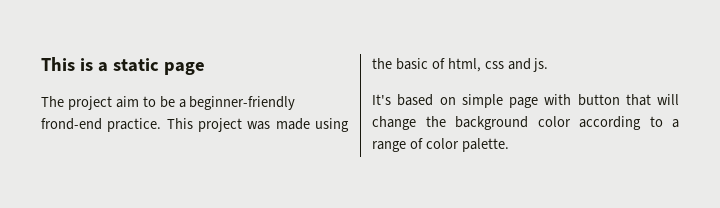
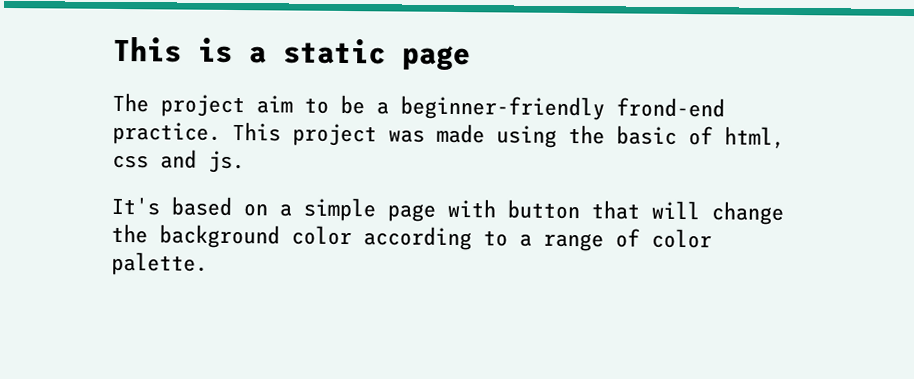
- It's based on simple page with button that will change the background color according to a range of color palette.
+ It's based on a simple page with button that will change the background color according to a range of color palette.

